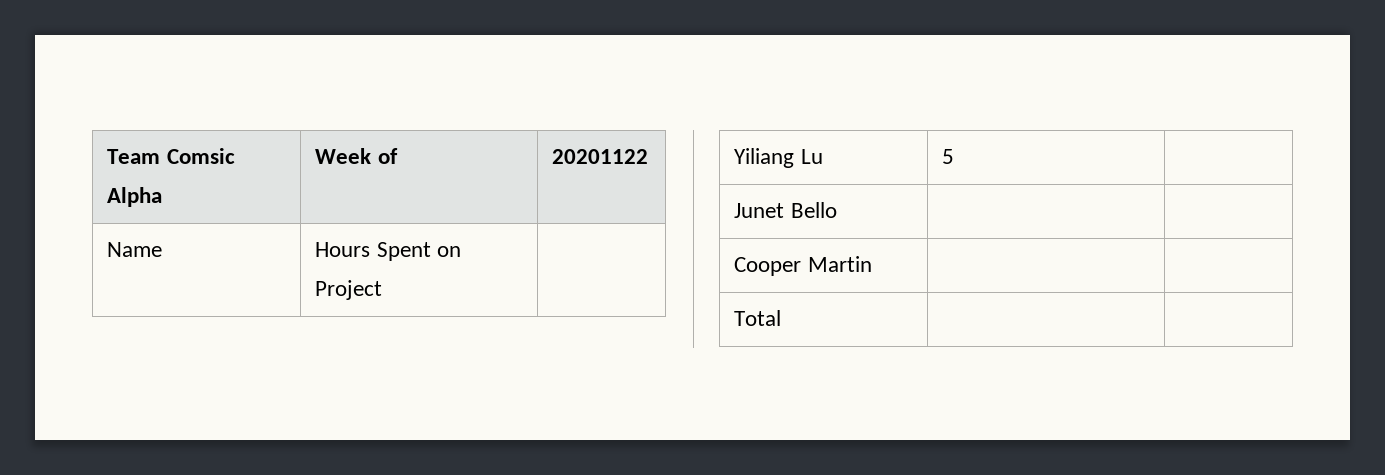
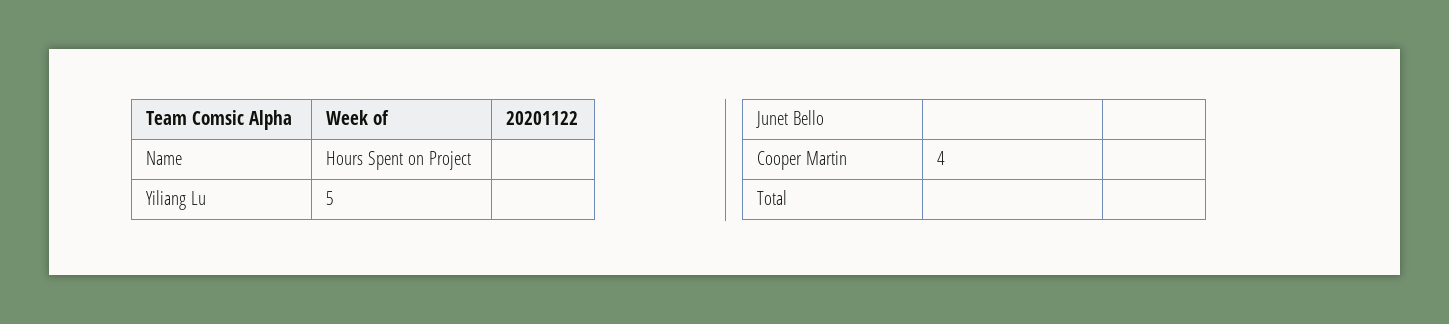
- Cooper Martin | |
+ Cooper Martin | 4 |

